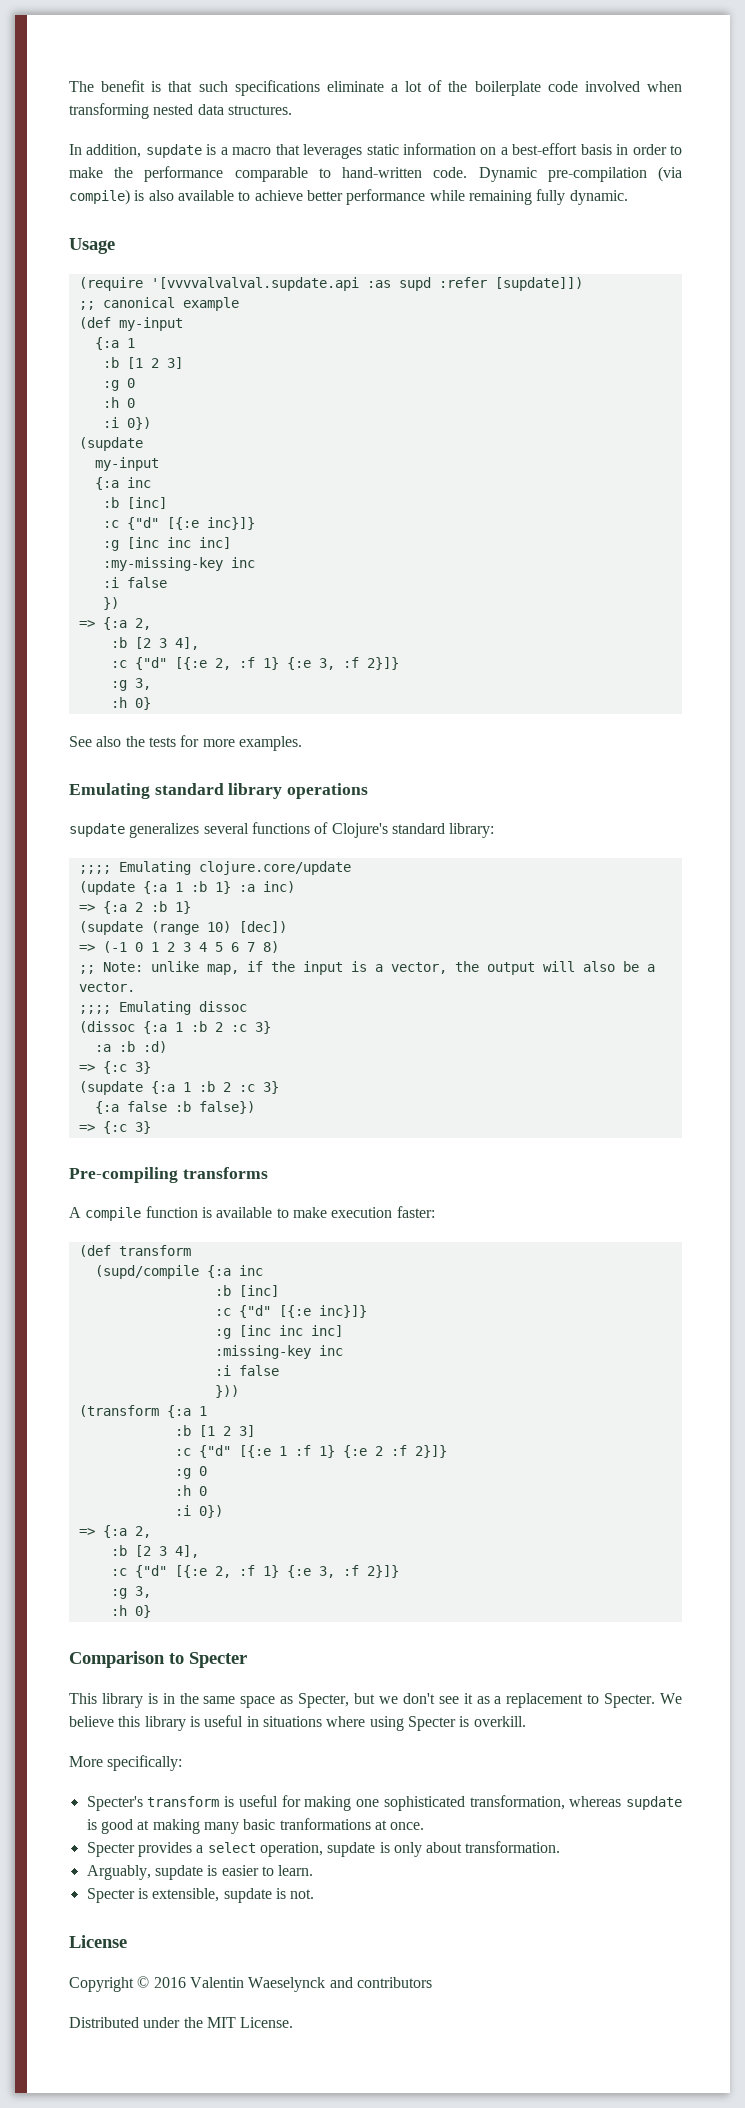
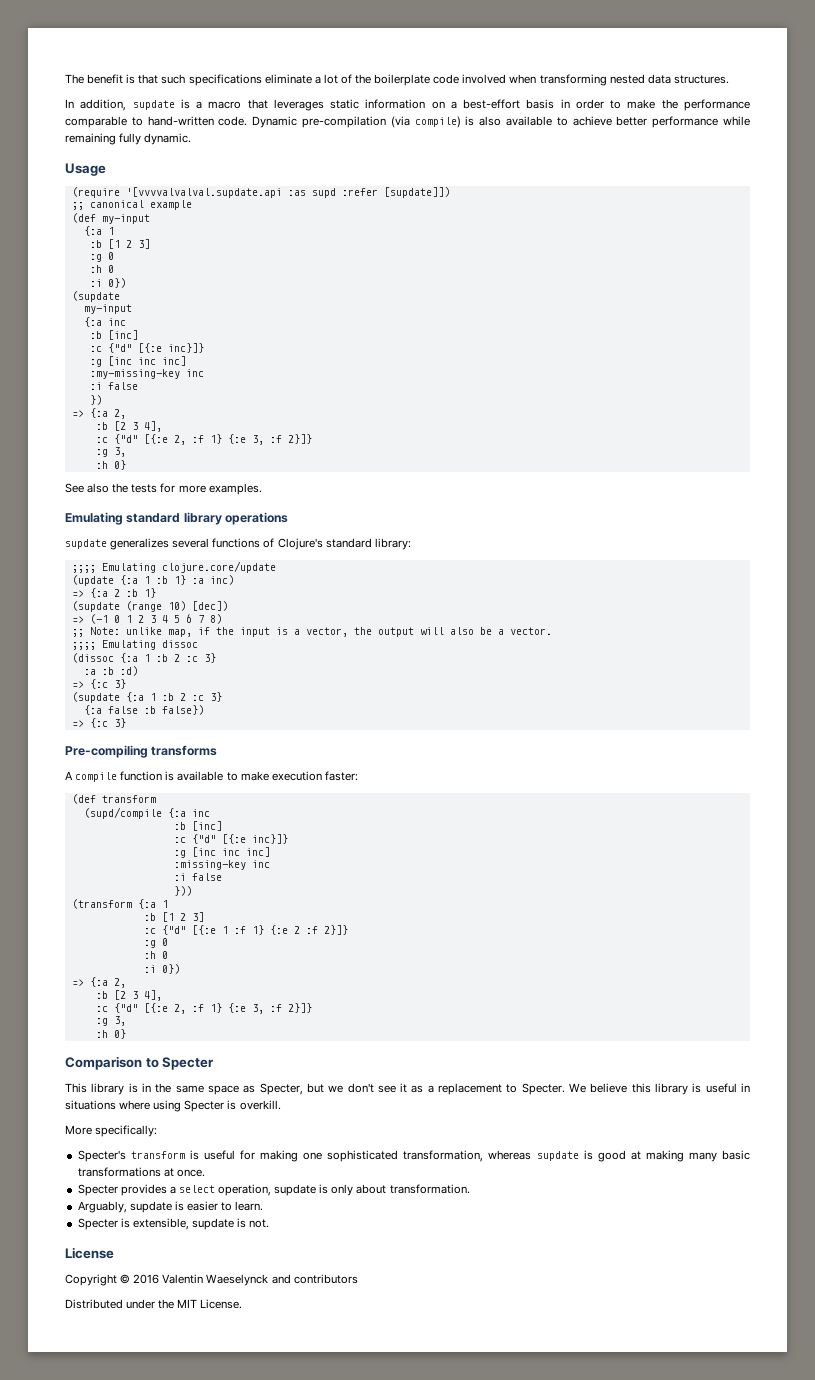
- Specter's transform is useful for making one sophisticated transformation, whereas supdate is good at making many basic tranformations at once.
+ Specter's transform is useful for making one sophisticated transformation, whereas supdate is good at making many basic transformations at once.

